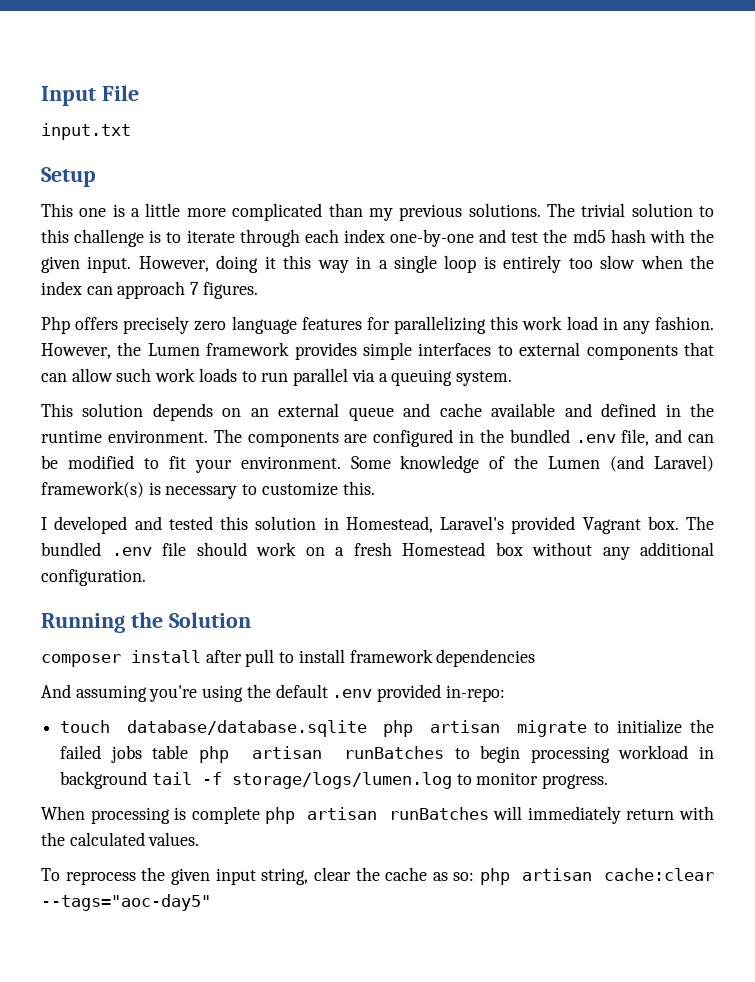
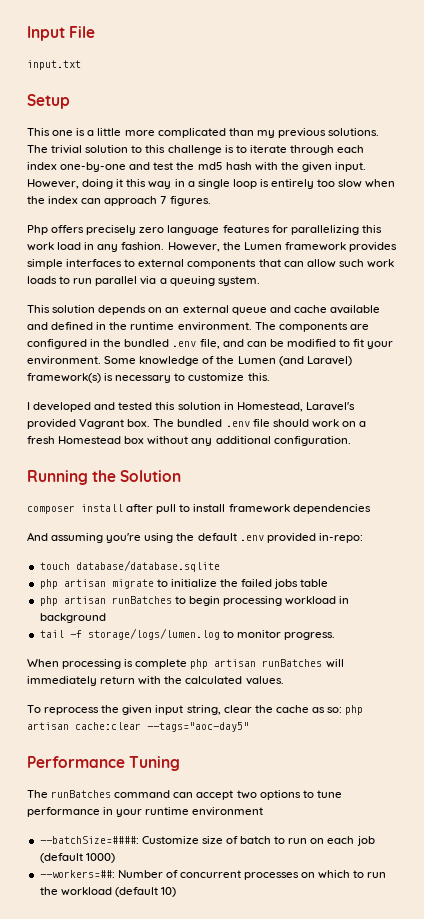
- touch database/database.sqlite php artisan migrate to initialize the failed jobs table php artisan runBatches to begin processing workload in background tail -f storage/logs/lumen.log to monitor progress.
+ touch database/database.sqlite
+ php artisan migrate to initialize the failed jobs table
+ php artisan runBatches to begin processing workload in background
+ tail -f storage/logs/lumen.log to monitor progress.
+ Performance Tuning
+ The runBatches command can accept two options to tune performance in your runtime environment
+ --batchSize=####: Customize size of batch to run on each job (default 1000)
+ --workers=##: Number of concurrent processes on which to run the workload (default 10)

